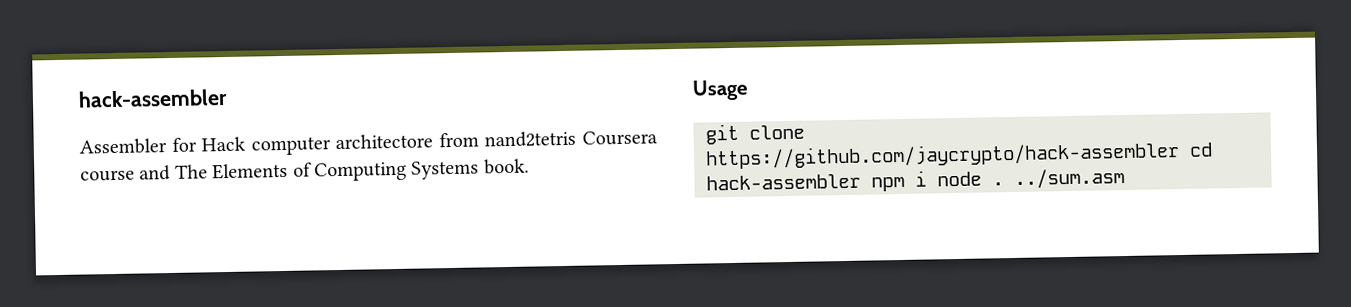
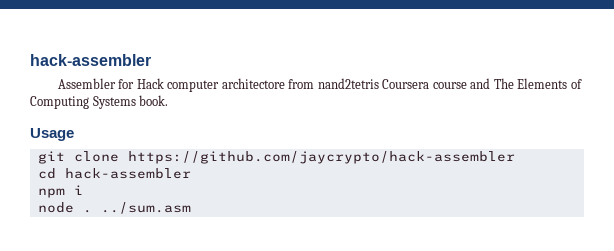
- git clone https://github.com/jaycrypto/hack-assembler cd hack-assembler npm i node . ../sum.asm
+ git clone https://github.com/jaycrypto/hack-assembler
+ cd hack-assembler
+ npm i
+ node . ../sum.asm

